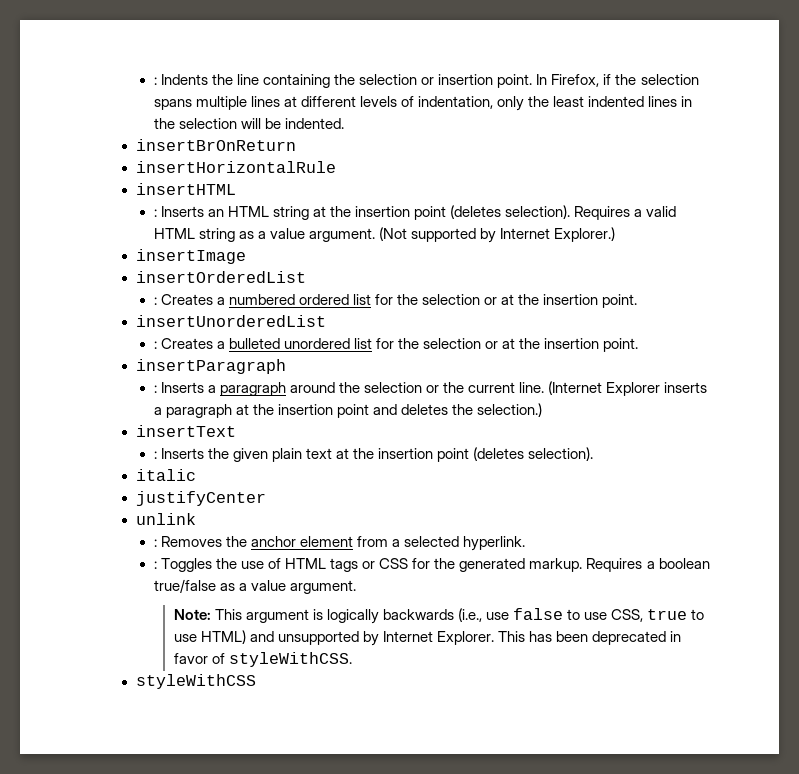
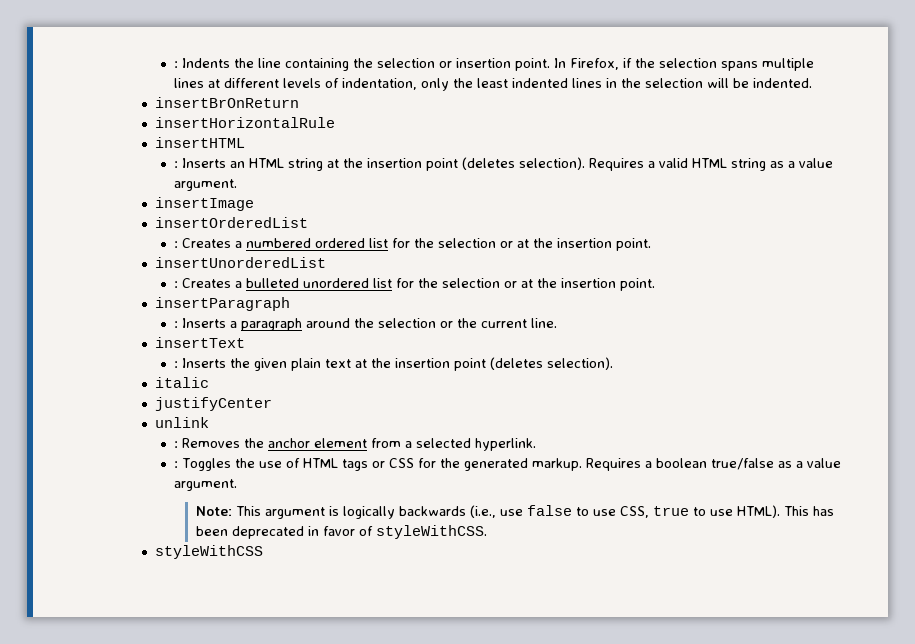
- (Not supported by Internet Explorer.)
- (Internet Explorer inserts a paragraph at the insertion point and deletes the selection.)
- Note: This argument is logically backwards (i.e., use false to use CSS, true to use HTML) and unsupported by Internet Explorer.
+ Note: This argument is logically backwards (i.e., use false to use CSS, true to use HTML).

